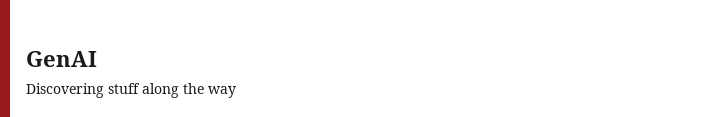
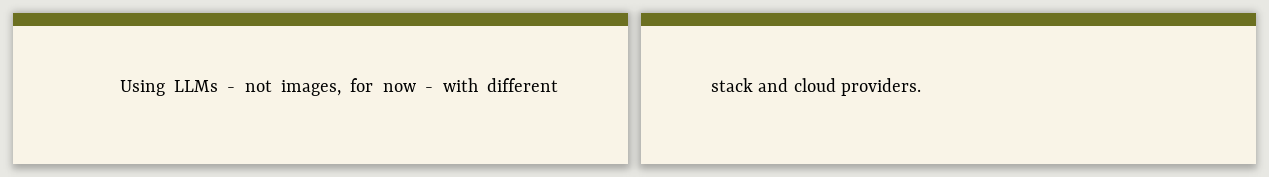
- GenAI
- Discovering stuff along the way
+ Using LLMs - not images, for now - with different stack and cloud providers.

